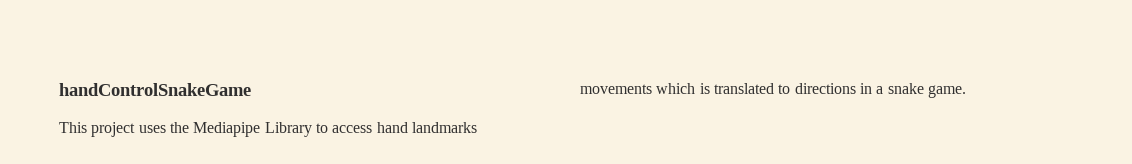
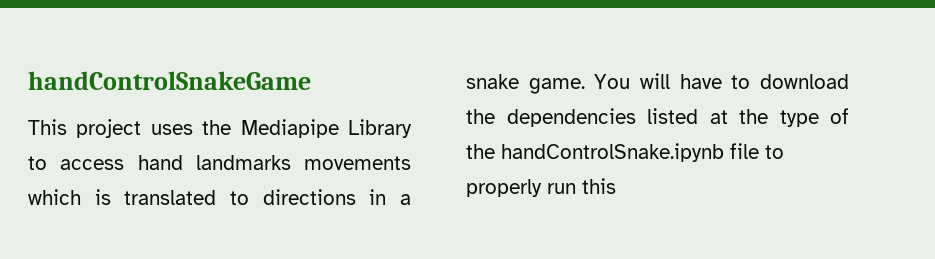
+ You will have to download the dependencies listed at the type of the handControlSnake.ipynb file to properly run this

